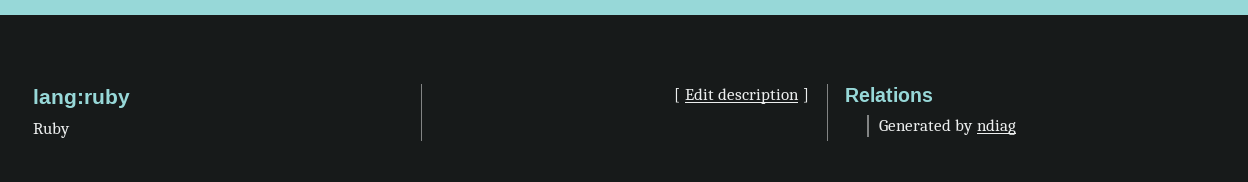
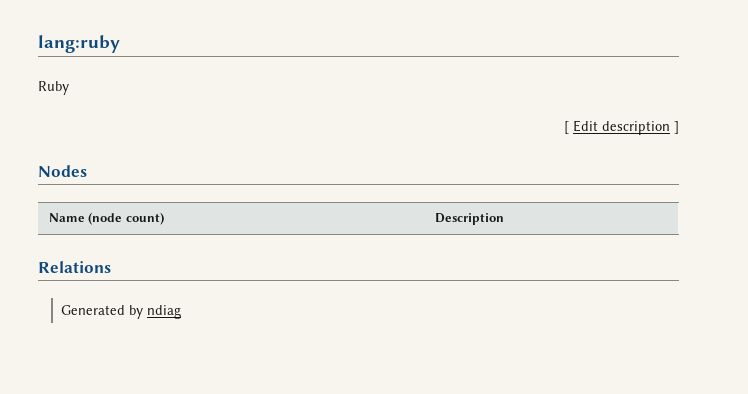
+ Nodes
+ Name (node count) | Description

